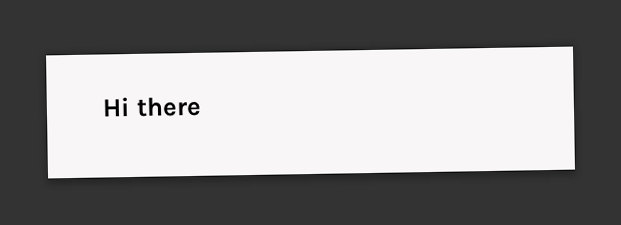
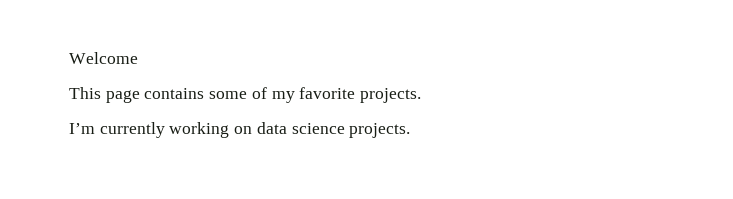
- Hi there
+ Welcome
+ This page contains some of my favorite projects.
+ I’m currently working on data science projects.

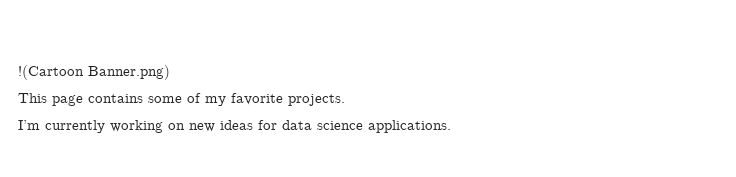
- Welcome
+ !(Cartoon Banner.png)
- I’m currently working on data science projects.
+ I’m currently working on new ideas for data science applications.

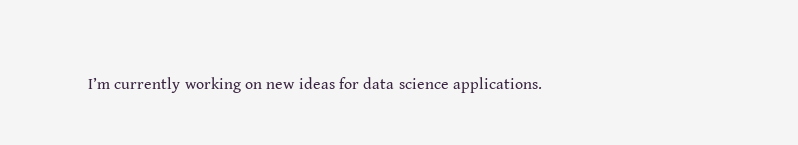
- !(Cartoon Banner.png)
- This page contains some of my favorite projects.

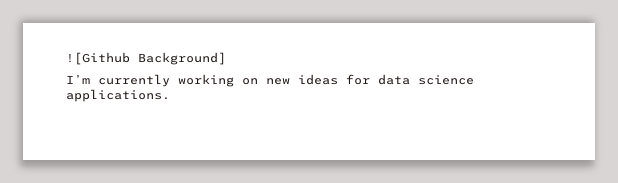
+ ![Github Background]

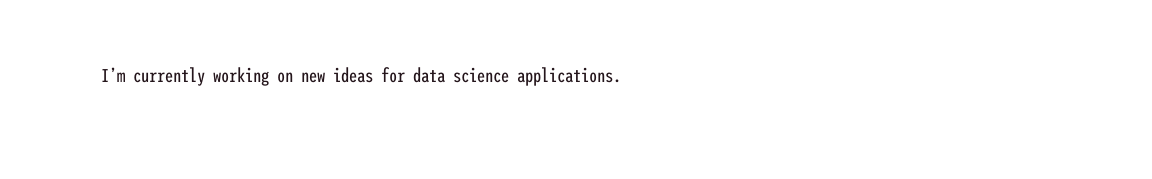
- ![Github Background]

